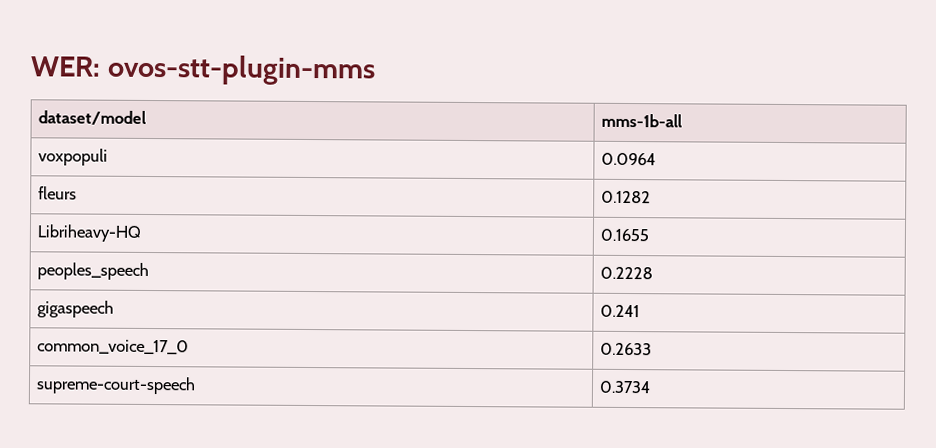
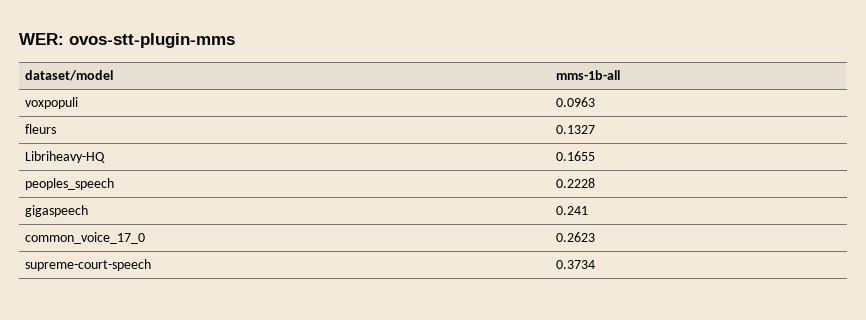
- voxpopuli | 0.0964
+ voxpopuli | 0.0963
- fleurs | 0.1282
+ fleurs | 0.1327
- common_voice_17_0 | 0.2633
+ common_voice_17_0 | 0.2623

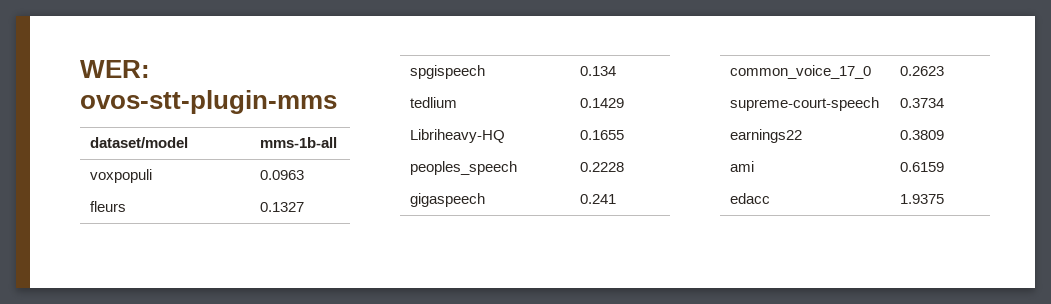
+ spgispeech | 0.134
+ tedlium | 0.1429
+ earnings22 | 0.3809
+ ami | 0.6159
+ edacc | 1.9375

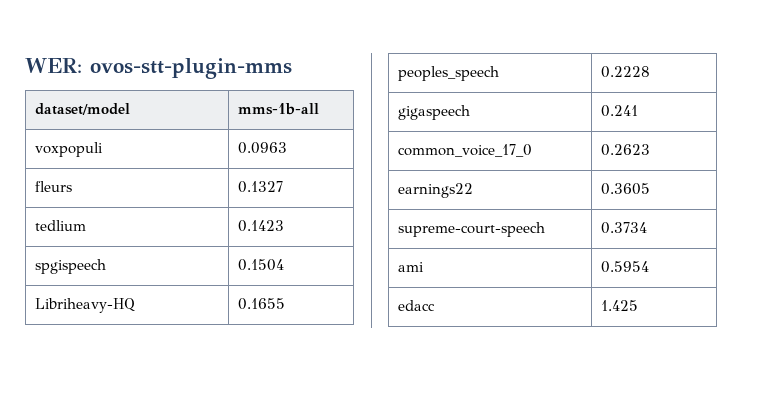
+ tedlium | 0.1423
- spgispeech | 0.134
- tedlium | 0.1429
+ spgispeech | 0.1504
+ earnings22 | 0.3605
- earnings22 | 0.3809
- ami | 0.6159
+ ami | 0.5954
- edacc | 1.9375
+ edacc | 1.425

